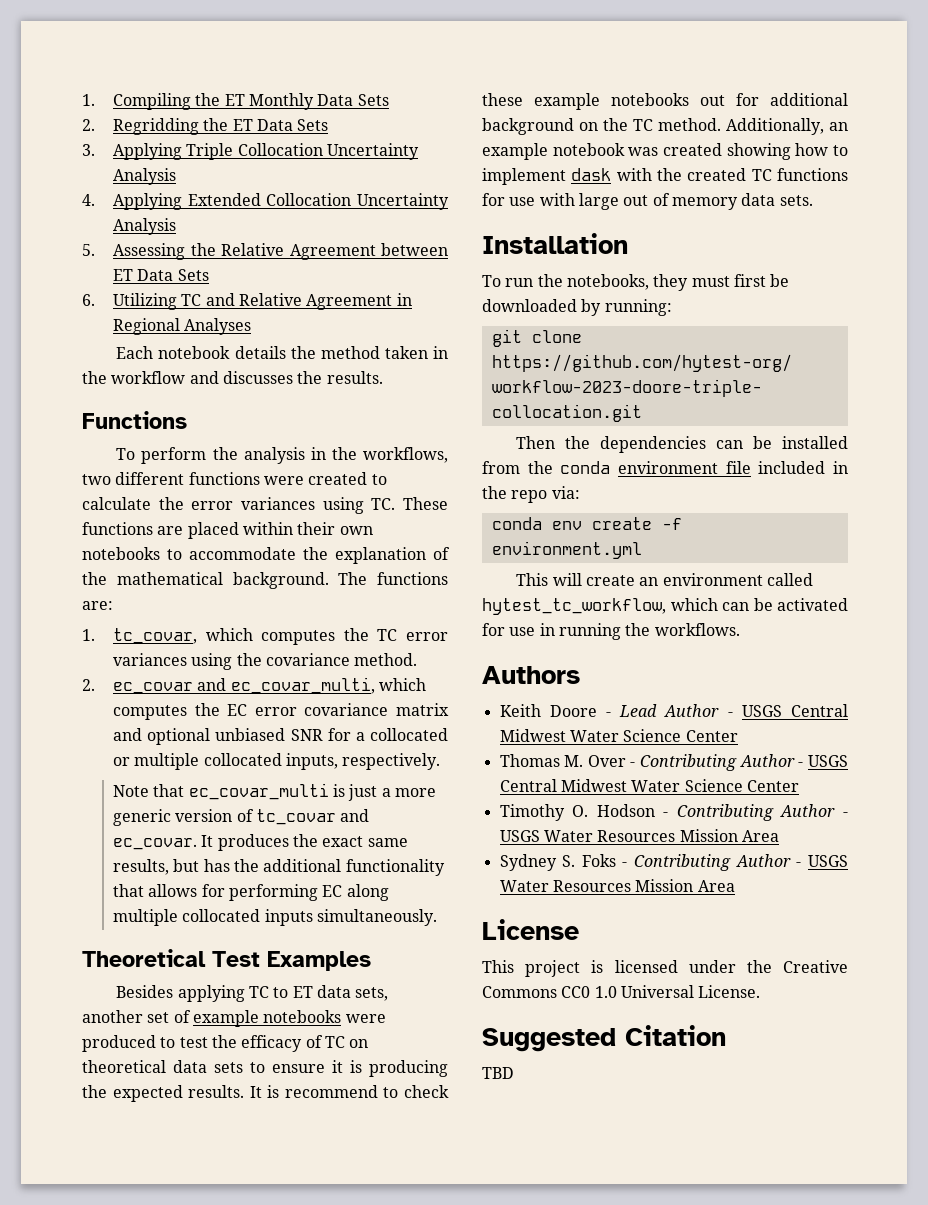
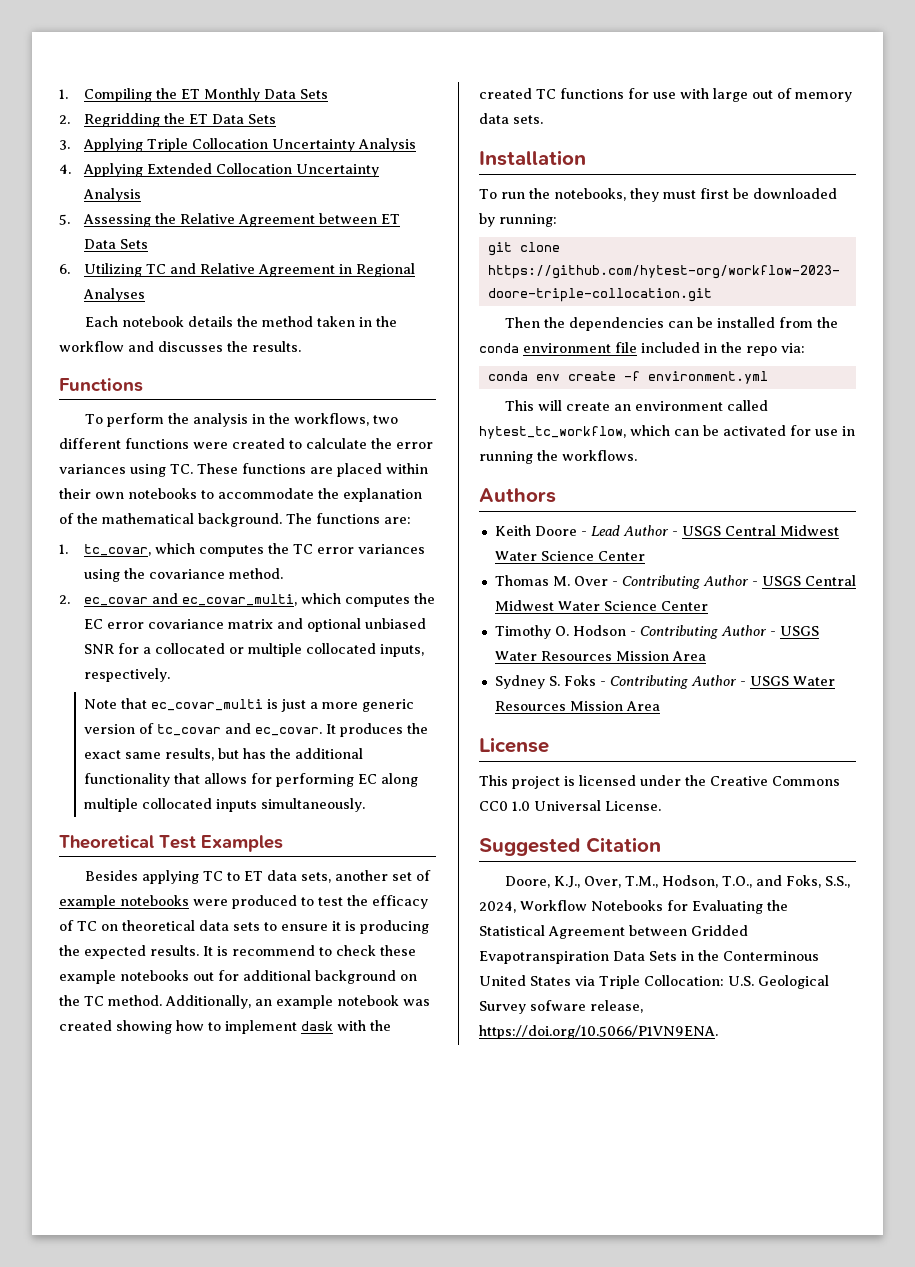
- TBD
+ Doore, K.J., Over, T.M., Hodson, T.O., and Foks, S.S., 2024, Workflow Notebooks for Evaluating the Statistical Agreement between Gridded Evapotranspiration Data Sets in the Conterminous United States via Triple Collocation: U.S. Geological Survey sofware release, https://doi.org/10.5066/P1VN9ENA.

